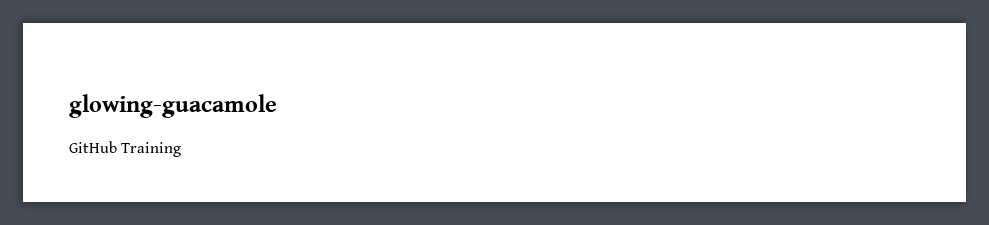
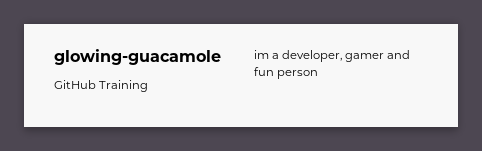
+ im a developer, gamer and fun person

